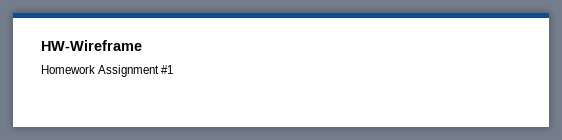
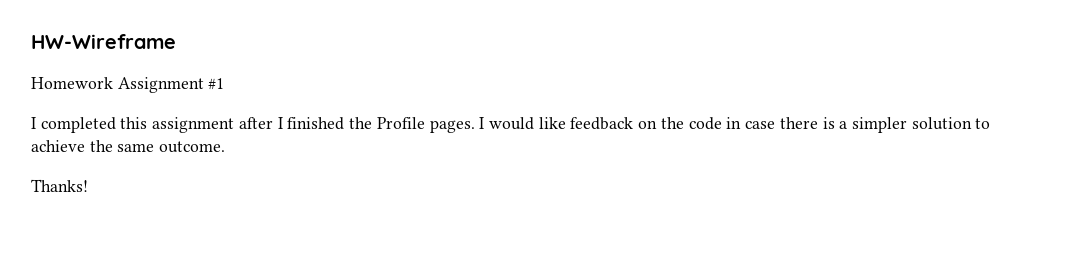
+ I completed this assignment after I finished the Profile pages. I would like feedback on the code in case there is a simpler solution to achieve the same outcome.
+ Thanks!

